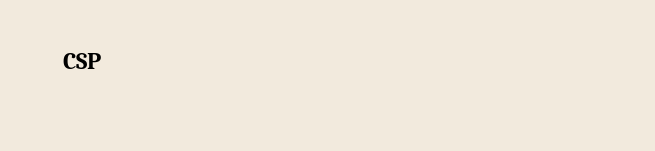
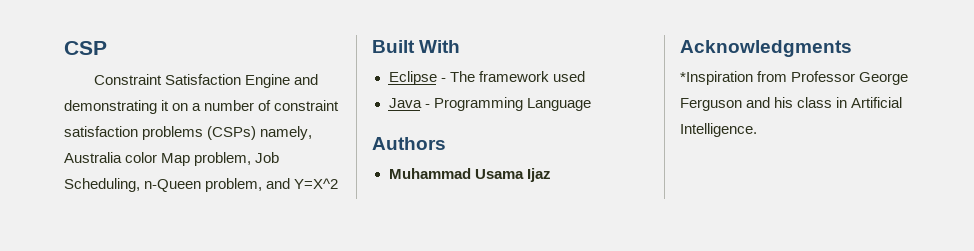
+ Constraint Satisfaction Engine and demonstrating it on a number of constraint satisfaction problems (CSPs) namely, Australia color Map problem, Job Scheduling, n-Queen problem, and Y=X^2
+ Built With
+ Eclipse - The framework used
+ Java - Programming Language
+ Authors
+ Muhammad Usama Ijaz
+ Acknowledgments
+ *Inspiration from Professor George Ferguson and his class in Artificial Intelligence.

